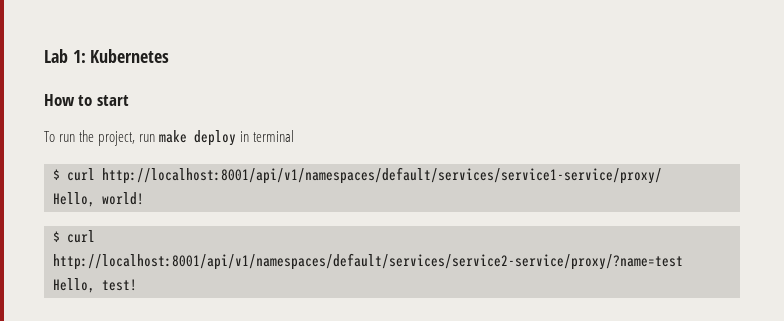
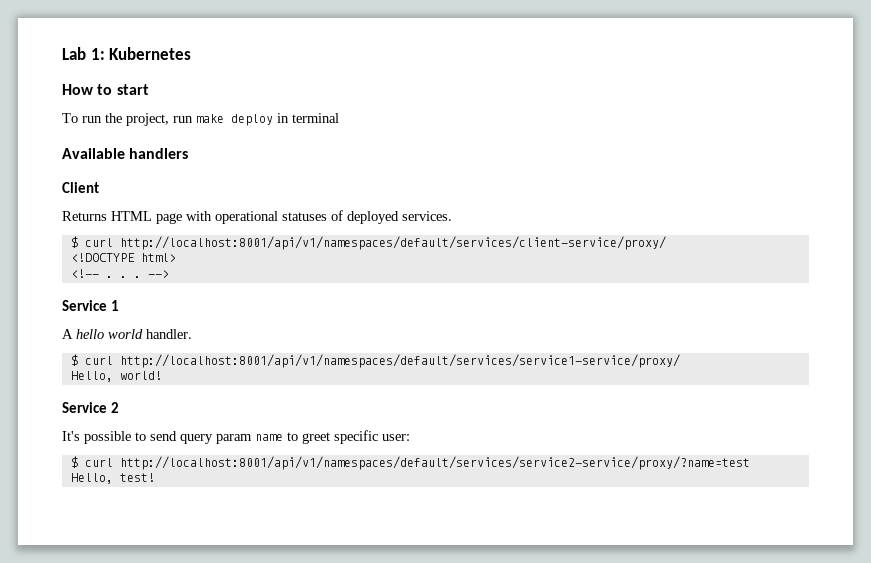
+ Available handlers
+ Client
+ Returns HTML page with operational statuses of deployed services.
+ $ curl http://localhost:8001/api/v1/namespaces/default/services/client-service/proxy/
+ <!DOCTYPE html>
+ <!-- . . . -->
+ Service 1
+ A hello world handler.
+ Service 2
+ It's possible to send query param name to greet specific user:

